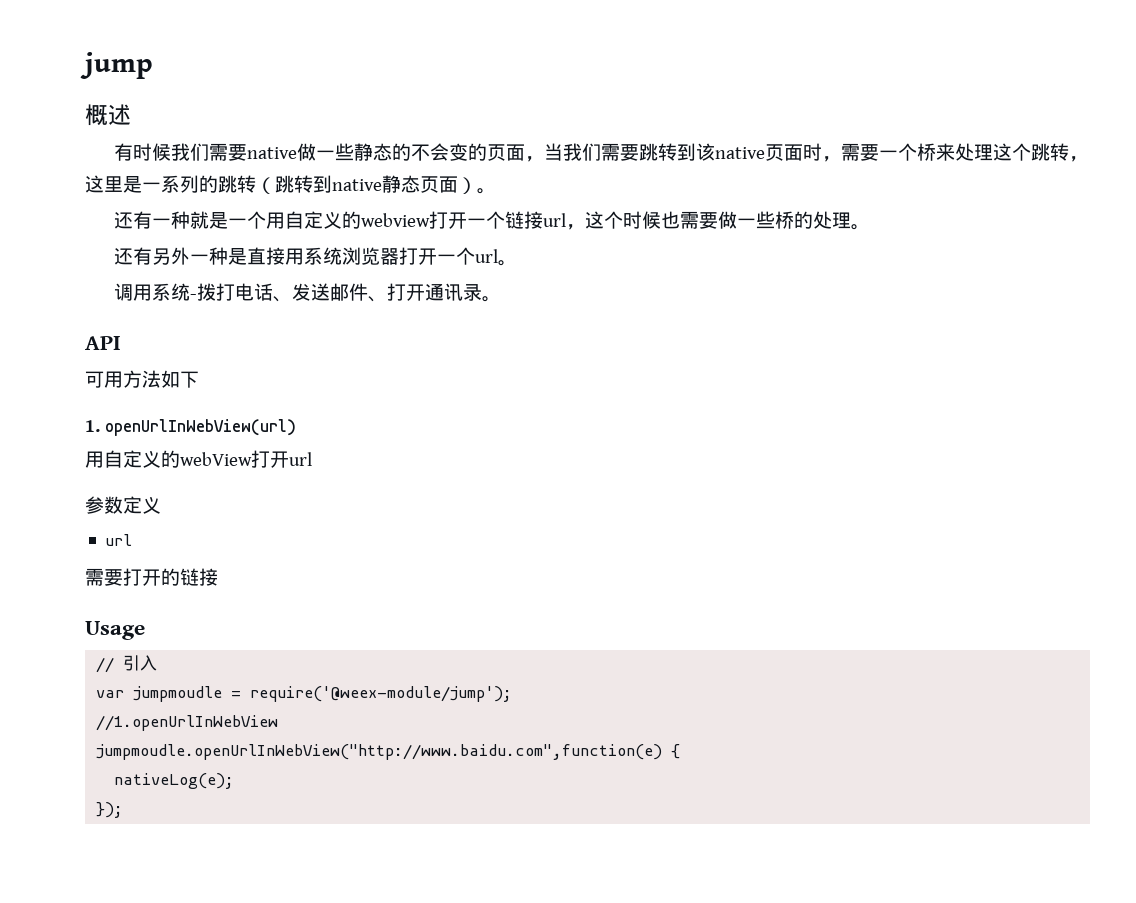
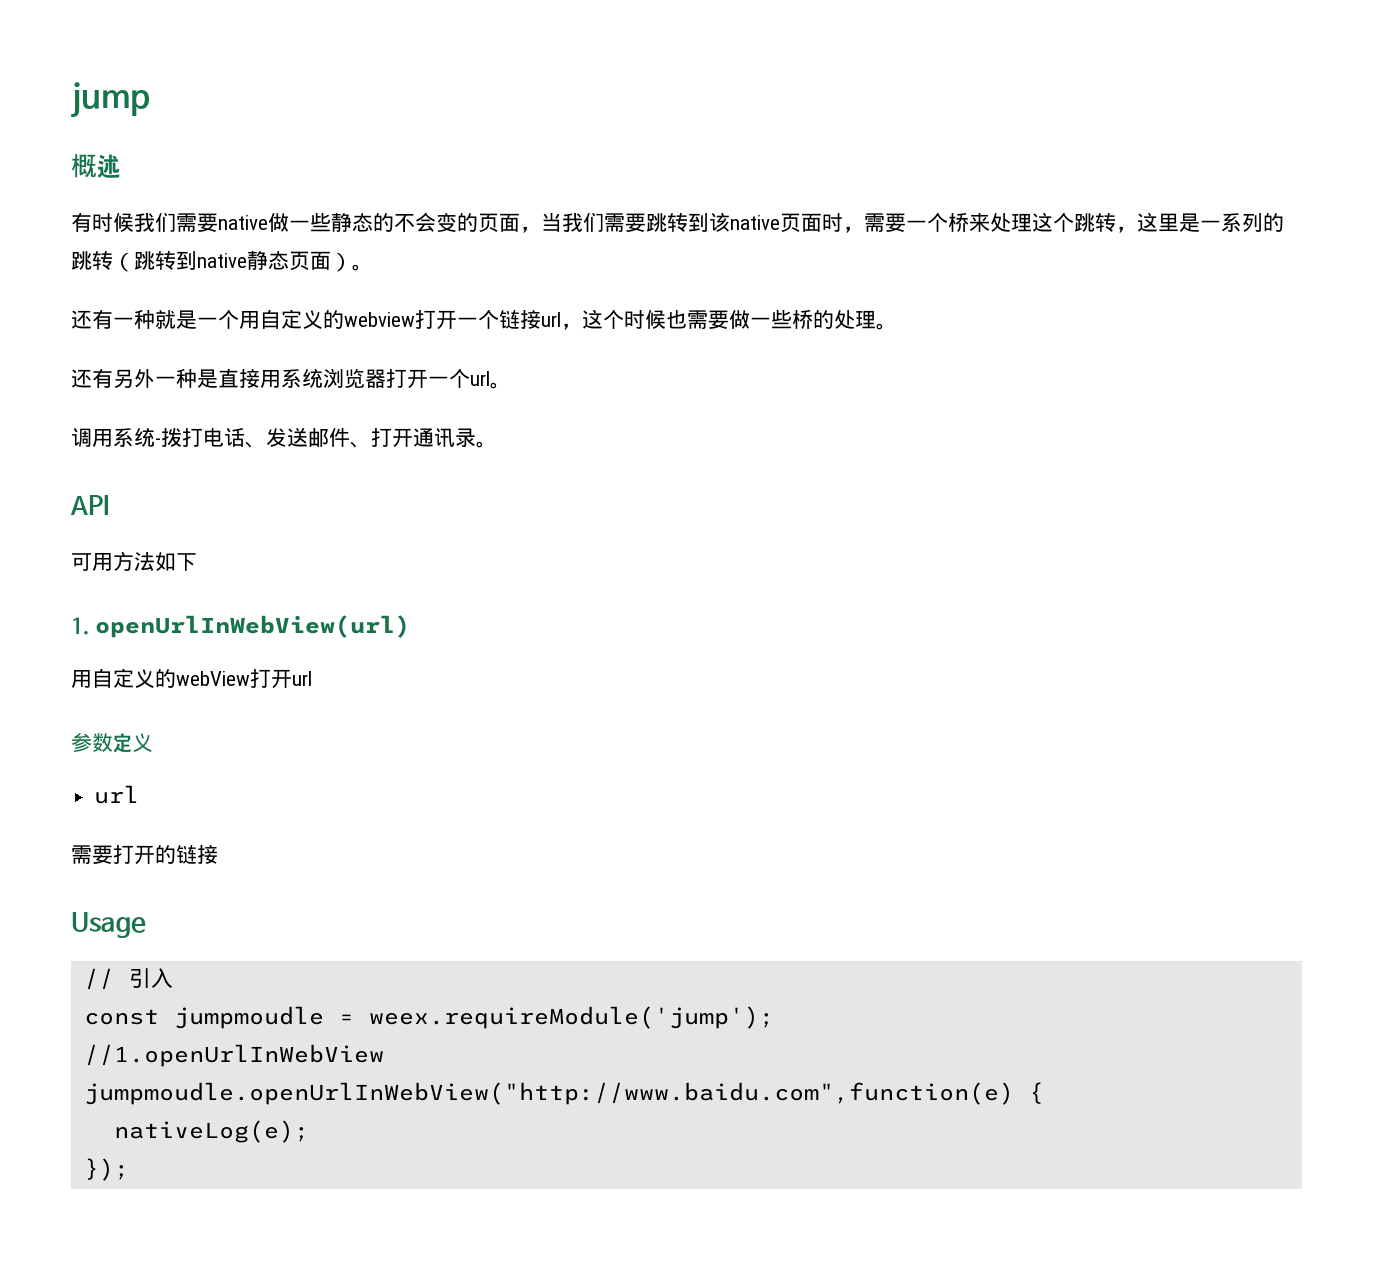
- var jumpmoudle = require('@weex-module/jump');
+ const jumpmoudle = weex.requireModule('jump');

